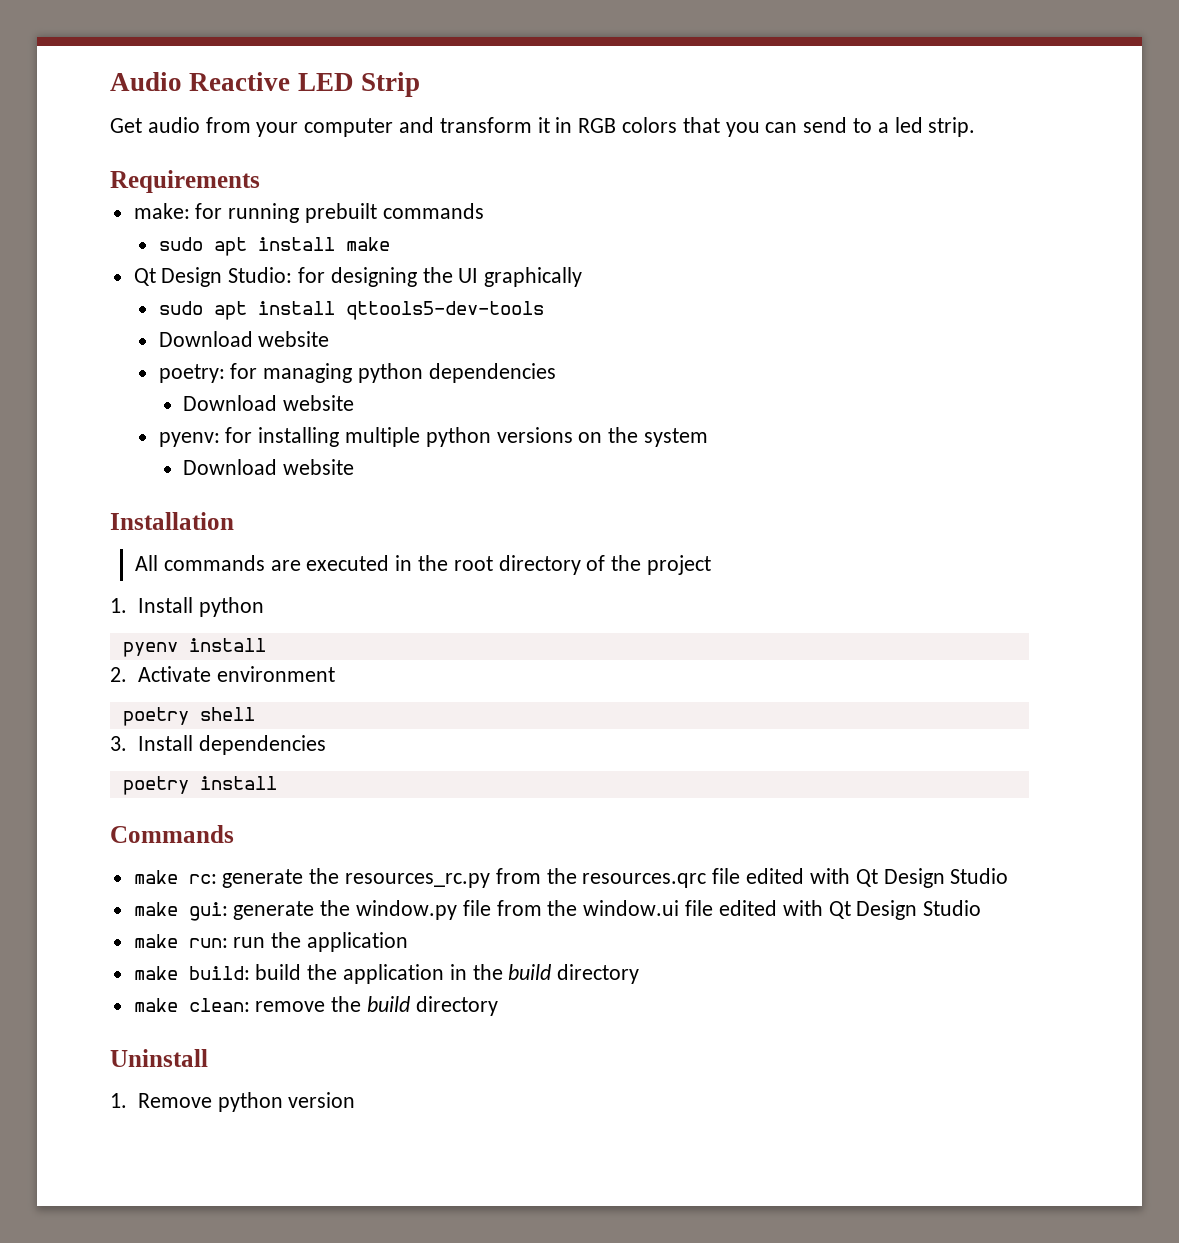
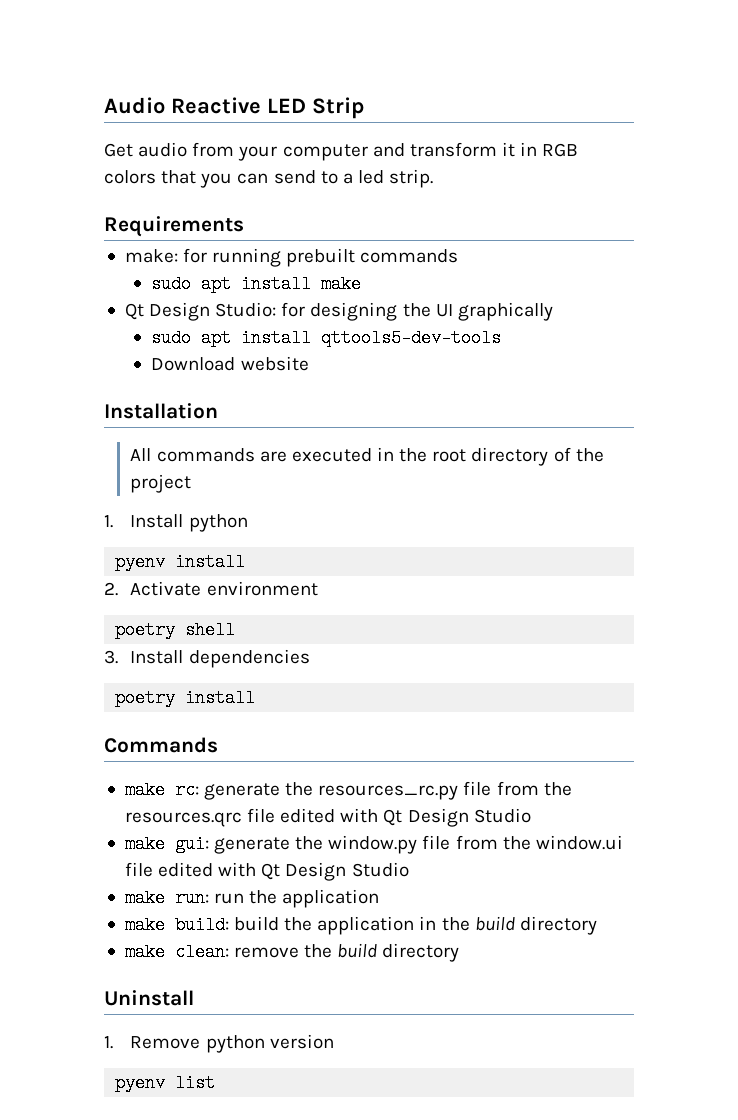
- poetry: for managing python dependencies
- Download website
- pyenv: for installing multiple python versions on the system
- Download website
- make rc: generate the resources_rc.py from the resources.qrc file edited with Qt Design Studio
+ make rc: generate the resources_rc.py file from the resources.qrc file edited with Qt Design Studio
+ pyenv list

